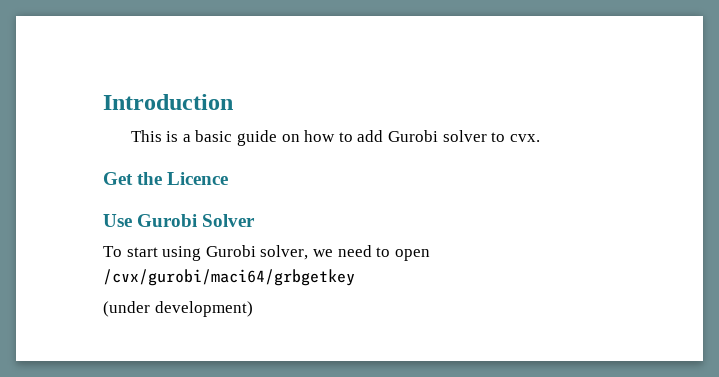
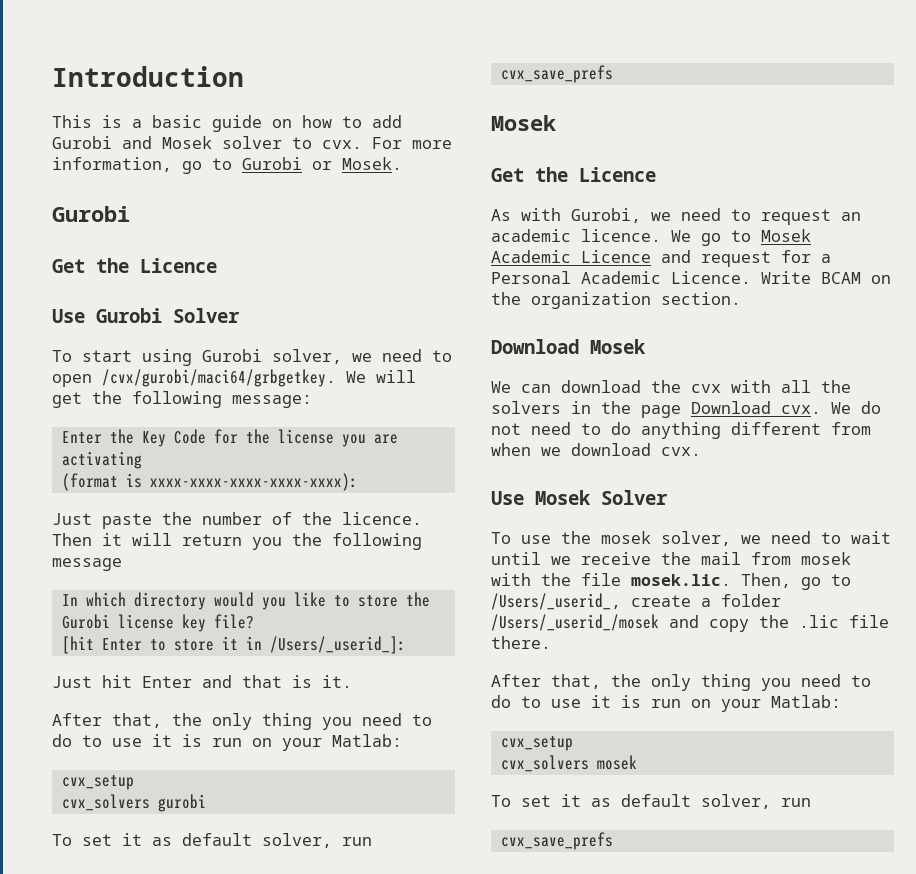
- This is a basic guide on how to add Gurobi solver to cvx.
+ This is a basic guide on how to add Gurobi and Mosek solver to cvx. For more information, go to Gurobi or Mosek.
+ Gurobi
- To start using Gurobi solver, we need to open /cvx/gurobi/maci64/grbgetkey
- (under development)
+ To start using Gurobi solver, we need to open /cvx/gurobi/maci64/grbgetkey. We will get the following message:
+ Enter the Key Code for the license you are activating
+ (format is xxxx-xxxx-xxxx-xxxx-xxxx):
+ Just paste the number of the licence. Then it will return you the following message
+ In which directory would you like to store the Gurobi license key file?
+ [hit Enter to store it in /Users/_userid_]:
+ Just hit Enter and that is it.
+ After that, the only thing you need to do to use it is run on your Matlab:
+ cvx_setup
+ cvx_solvers gurobi
+ To set it as default solver, run
+ cvx_save_prefs
+ Mosek
+ Get the Licence
+ As with Gurobi, we need to request an academic licence. We go to Mosek Academic Licence and request for a Personal Academic Licence. Write BCAM on the organization section.
+ Download Mosek
+ We can download the cvx with all the solvers in the page Download cvx. We do not need to do anything different from when we download cvx.
+ Use Mosek Solver
+ To use the mosek solver, we need to wait until we receive the mail from mosek with the file mosek.lic. Then, go to /Users/_userid_, create a folder /Users/_userid_/mosek and copy the .lic file there.
+ After that, the only thing you need to do to use it is run on your Matlab:
+ cvx_setup
+ cvx_solvers mosek
+ To set it as default solver, run
+ cvx_save_prefs

